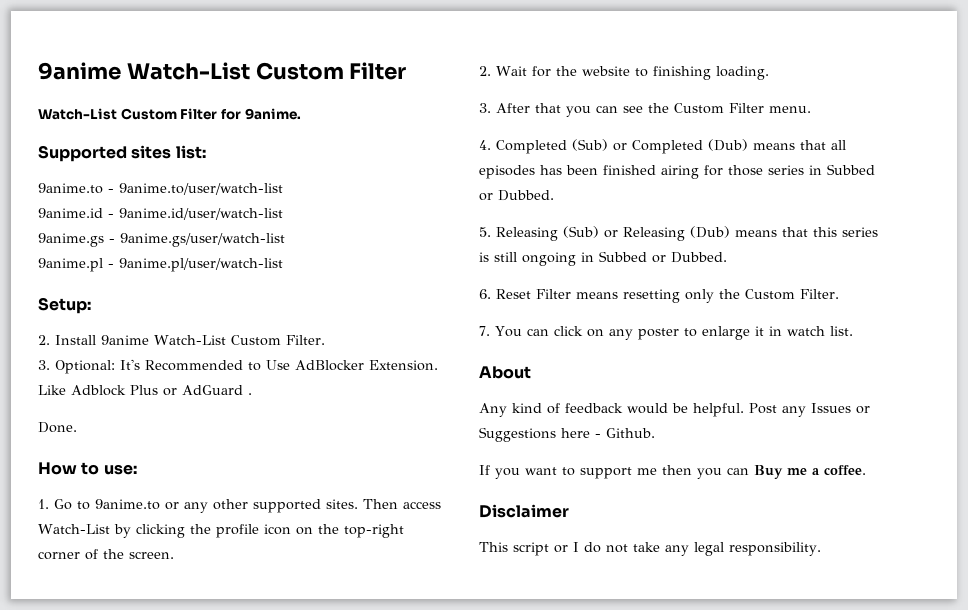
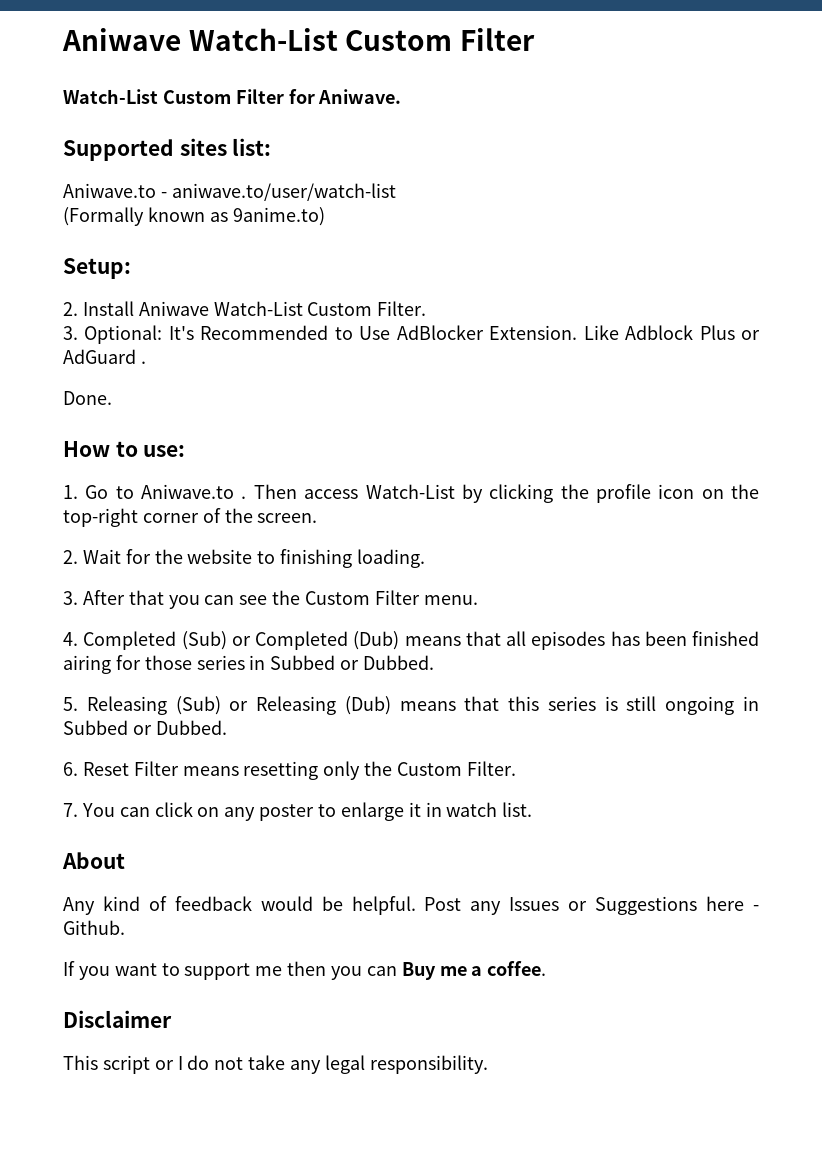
- 9anime Watch-List Custom Filter
+ Aniwave Watch-List Custom Filter
- Watch-List Custom Filter for 9anime.
+ Watch-List Custom Filter for Aniwave.
- 9anime.to - 9anime.to/user/watch-list
- 9anime.id - 9anime.id/user/watch-list
- 9anime.gs - 9anime.gs/user/watch-list
- 9anime.pl - 9anime.pl/user/watch-list
+ Aniwave.to - aniwave.to/user/watch-list
+ (Formally known as 9anime.to)
- 2. Install 9anime Watch-List Custom Filter.
+ 2. Install Aniwave Watch-List Custom Filter.
- 1. Go to 9anime.to or any other supported sites.
+ 1. Go to Aniwave.to .

